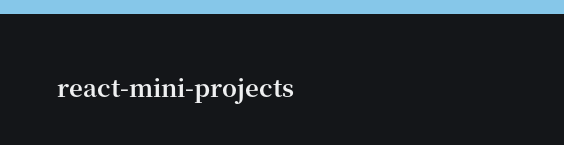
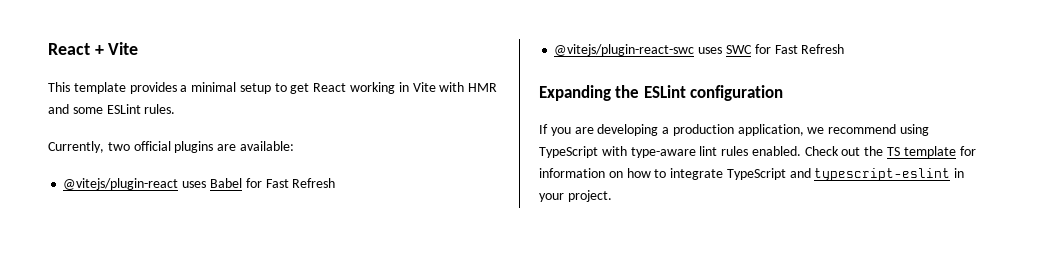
- react-mini-projects
+ React + Vite
+ This template provides a minimal setup to get React working in Vite with HMR and some ESLint rules.
+ Currently, two official plugins are available:
+ @vitejs/plugin-react uses Babel for Fast Refresh
+ @vitejs/plugin-react-swc uses SWC for Fast Refresh
+ Expanding the ESLint configuration
+ If you are developing a production application, we recommend using TypeScript with type-aware lint rules enabled. Check out the TS template for information on how to integrate TypeScript and typescript-eslint in your project.

